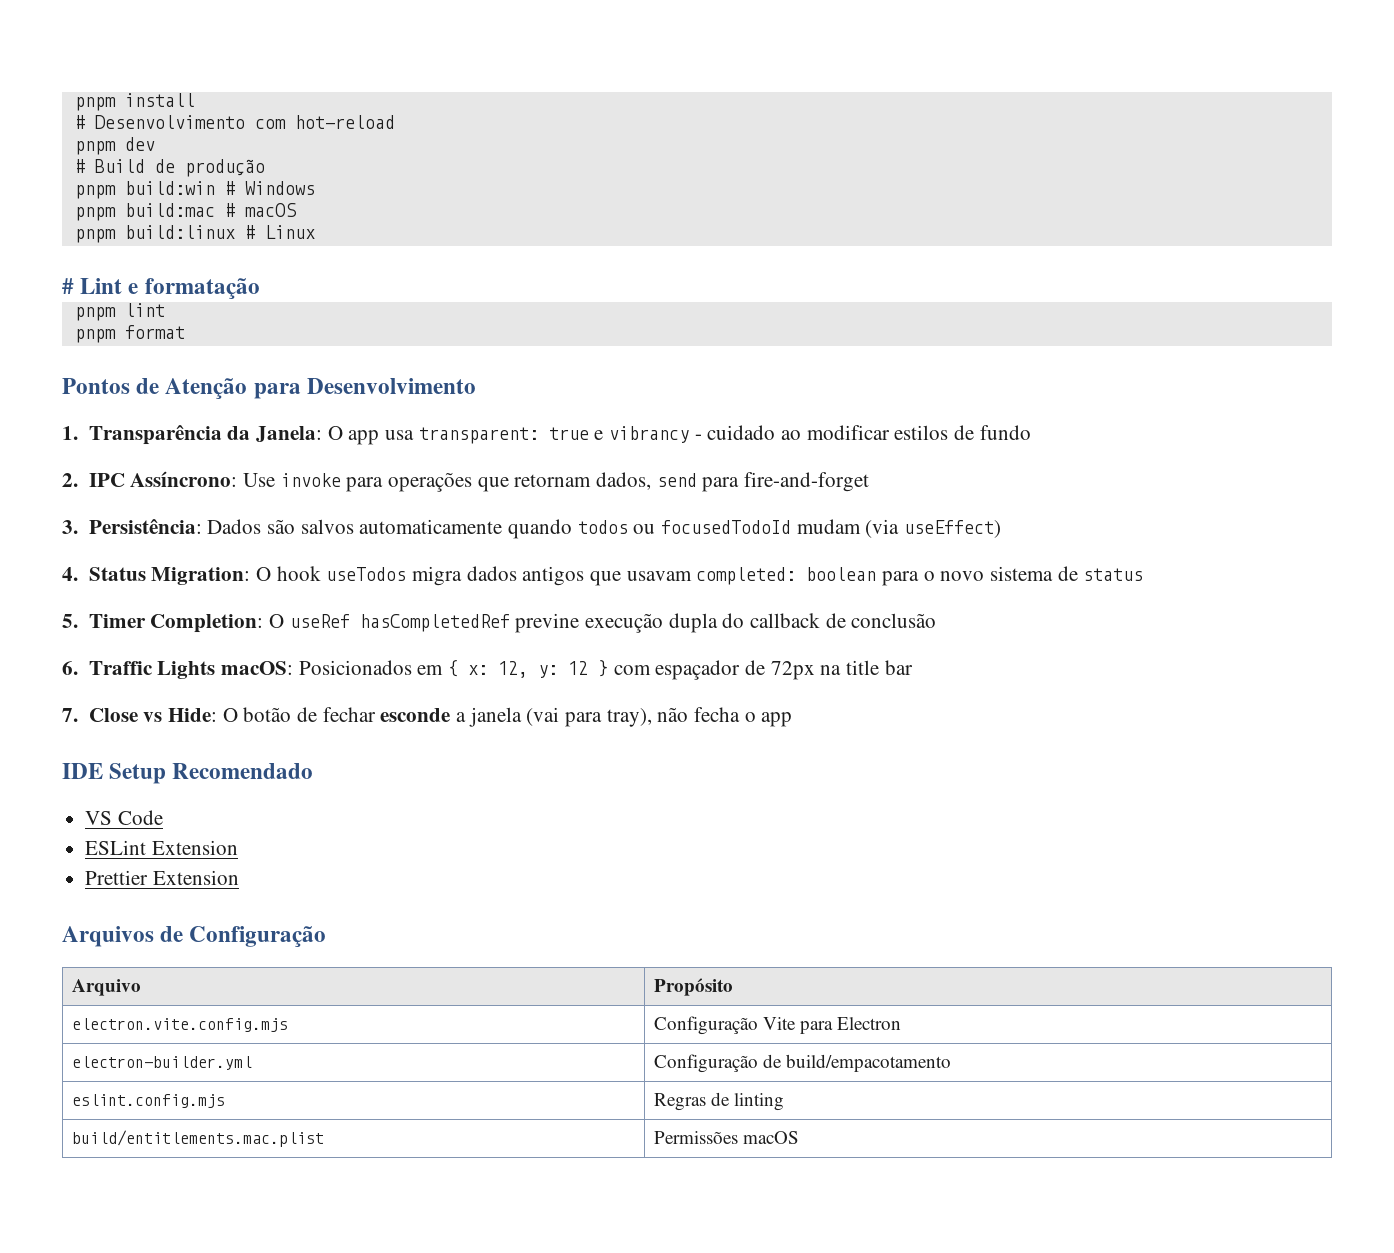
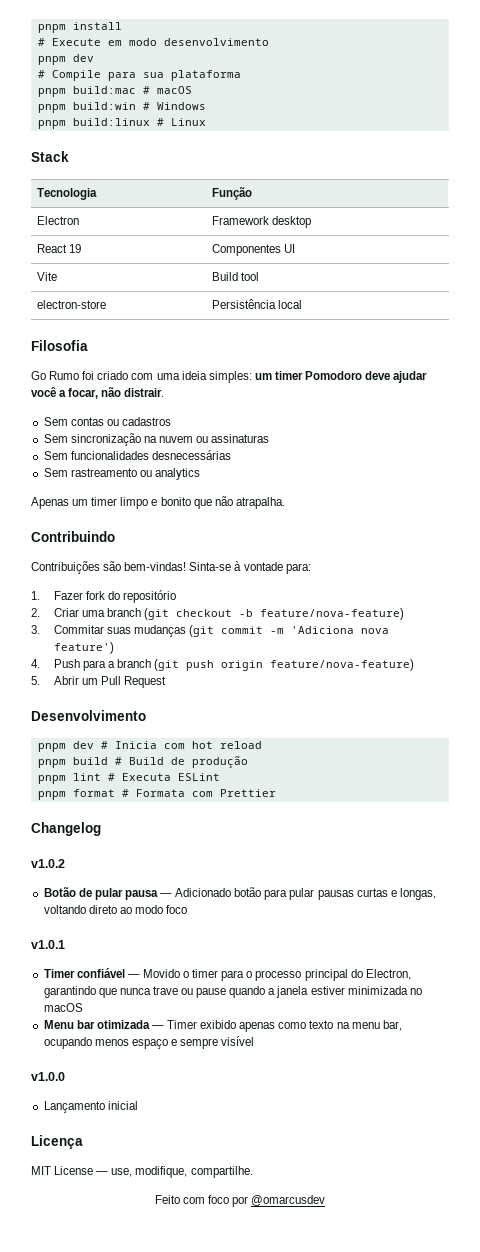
- # Desenvolvimento com hot-reload
+ # Execute em modo desenvolvimento
- # Build de produção
+ # Compile para sua plataforma
+ pnpm build:mac # macOS
- pnpm build:mac # macOS
- # Lint e formatação
+ Stack
+ Tecnologia | Função
+ Electron | Framework desktop
+ React 19 | Componentes UI
+ Vite | Build tool
+ electron-store | Persistência local
+ Filosofia
+ Go Rumo foi criado com uma ideia simples: um timer Pomodoro deve ajudar você a focar, não distrair.
+ Sem contas ou cadastros
+ Sem sincronização na nuvem ou assinaturas
+ Sem funcionalidades desnecessárias
+ Sem rastreamento ou analytics
+ Apenas um timer limpo e bonito que não atrapalha.
+ Contribuindo
+ Contribuições são bem-vindas! Sinta-se à vontade para:
+ 1. Fazer fork do repositório
+ 2. Criar uma branch (git checkout -b feature/nova-feature)
+ 3. Commitar suas mudanças (git commit -m 'Adiciona nova feature')
+ 4. Push para a branch (git push origin feature/nova-feature)
+ 5. Abrir um Pull Request
+ Desenvolvimento
+ pnpm dev # Inicia com hot reload
+ pnpm build # Build de produção
- pnpm lint
+ pnpm lint # Executa ESLint
- pnpm format
- Pontos de Atenção para Desenvolvimento
- 1. Transparência da Janela: O app usa transparent: true e vibrancy - cuidado ao modificar estilos de fundo
- 2. IPC Assíncrono: Use invoke para operações que retornam dados, send para fire-and-forget
- 3. Persistência: Dados são salvos automaticamente quando todos ou focusedTodoId mudam (via useEffect)
- 4. Status Migration: O hook useTodos migra dados antigos que usavam completed: boolean para o novo sistema de status
- 5. Timer Completion: O useRef hasCompletedRef previne execução dupla do callback de conclusão
- 6. Traffic Lights macOS: Posicionados em { x: 12, y: 12 } com espaçador de 72px na title bar
- 7. Close vs Hide: O botão de fechar esconde a janela (vai para tray), não fecha o app
- IDE Setup Recomendado
- VS Code
- ESLint Extension
- Prettier Extension
- Arquivos de Configuração
- Arquivo | Propósito
- electron.vite.config.mjs | Configuração Vite para Electron
- electron-builder.yml | Configuração de build/empacotamento
- eslint.config.mjs | Regras de linting
- build/entitlements.mac.plist | Permissões macOS
+ pnpm format # Formata com Prettier
+ Changelog
+ v1.0.2
+ Botão de pular pausa — Adicionado botão para pular pausas curtas e longas, voltando direto ao modo foco
+ v1.0.1
+ Timer confiável — Movido o timer para o processo principal do Electron, garantindo que nunca trave ou pause quando a janela estiver minimizada no macOS
+ Menu bar otimizada — Timer exibido apenas como texto na menu bar, ocupando menos espaço e sempre visível
+ v1.0.0
+ Lançamento inicial
+ Licença
+ MIT License — use, modifique, compartilhe.
+ Feito com foco por @omarcusdev

